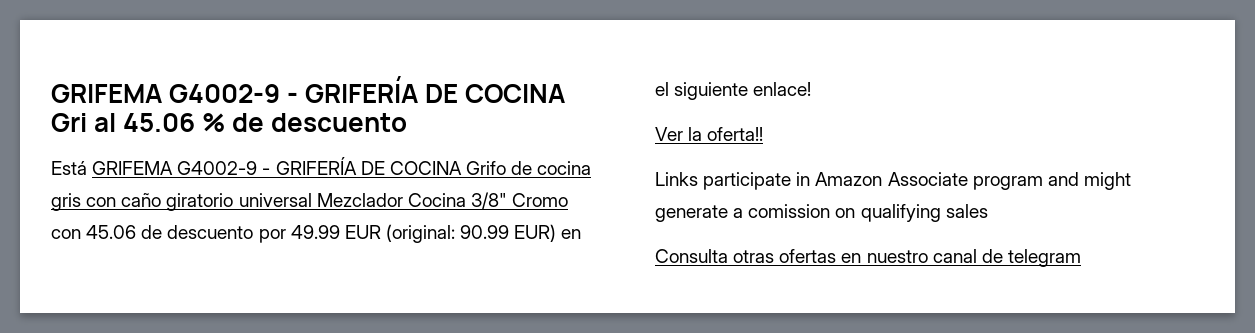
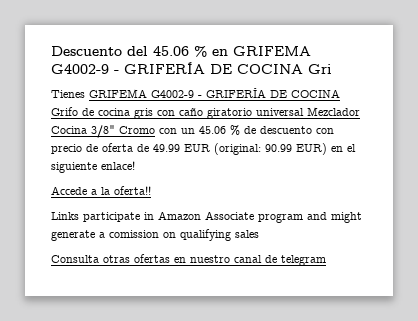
- GRIFEMA G4002-9 - GRIFERÍA DE COCINA Gri al 45.06 % de descuento
- Está GRIFEMA G4002-9 - GRIFERÍA DE COCINA Grifo de cocina gris con caño giratorio universal Mezclador Cocina 3/8" Cromo con 45.06 de descuento por 49.99 EUR (original: 90.99 EUR) en el siguiente enlace!
+ Descuento del 45.06 % en GRIFEMA G4002-9 - GRIFERÍA DE COCINA Gri
+ Tienes GRIFEMA G4002-9 - GRIFERÍA DE COCINA Grifo de cocina gris con caño giratorio universal Mezclador Cocina 3/8" Cromo con un 45.06 % de descuento con precio de oferta de 49.99 EUR (original: 90.99 EUR) en el siguiente enlace!
- Ver la oferta!!
+ Accede a la oferta!!

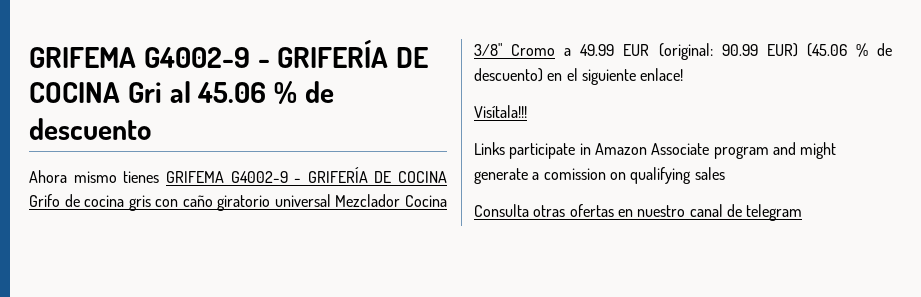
- Descuento del 45.06 % en GRIFEMA G4002-9 - GRIFERÍA DE COCINA Gri
- Tienes GRIFEMA G4002-9 - GRIFERÍA DE COCINA Grifo de cocina gris con caño giratorio universal Mezclador Cocina 3/8" Cromo con un 45.06 % de descuento con precio de oferta de 49.99 EUR (original: 90.99 EUR) en el siguiente enlace!
+ GRIFEMA G4002-9 - GRIFERÍA DE COCINA Gri al 45.06 % de descuento
+ Ahora mismo tienes GRIFEMA G4002-9 - GRIFERÍA DE COCINA Grifo de cocina gris con caño giratorio universal Mezclador Cocina 3/8" Cromo a 49.99 EUR (original: 90.99 EUR) (45.06 % de descuento) en el siguiente enlace!
- Accede a la oferta!!
+ Visítala!!!

